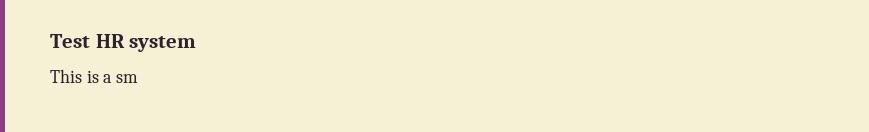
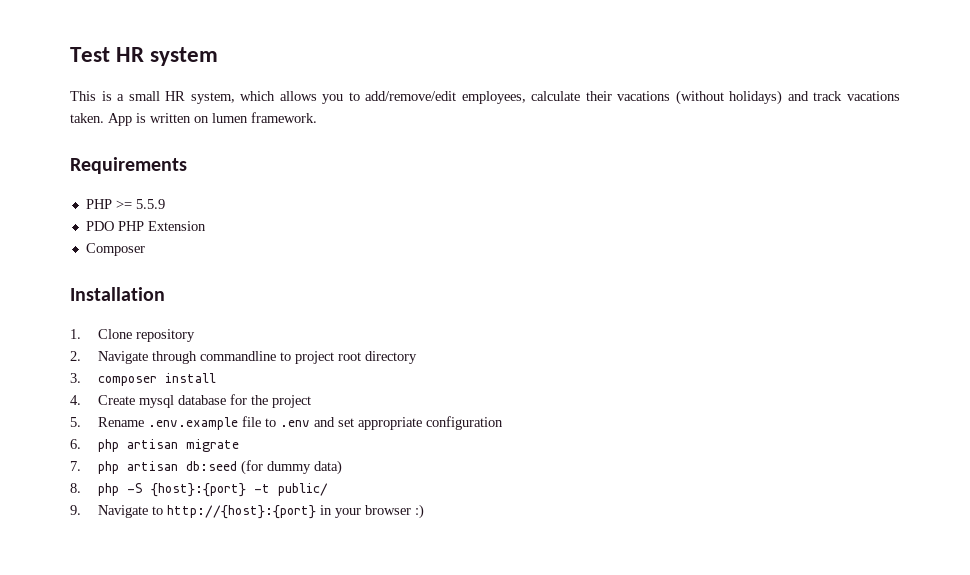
- This is a sm
+ This is a small HR system, which allows you to add/remove/edit employees, calculate their vacations (without holidays) and track vacations taken. App is written on lumen framework.
+ Requirements
+ PHP >= 5.5.9
+ PDO PHP Extension
+ Composer
+ Installation
+ 1. Clone repository
+ 2. Navigate through commandline to project root directory
+ 3. composer install
+ 4. Create mysql database for the project
+ 5. Rename .env.example file to .env and set appropriate configuration
+ 6. php artisan migrate
+ 7. php artisan db:seed (for dummy data)
+ 8. php -S {host}:{port} -t public/
+ 9. Navigate to http://{host}:{port} in your browser :)

